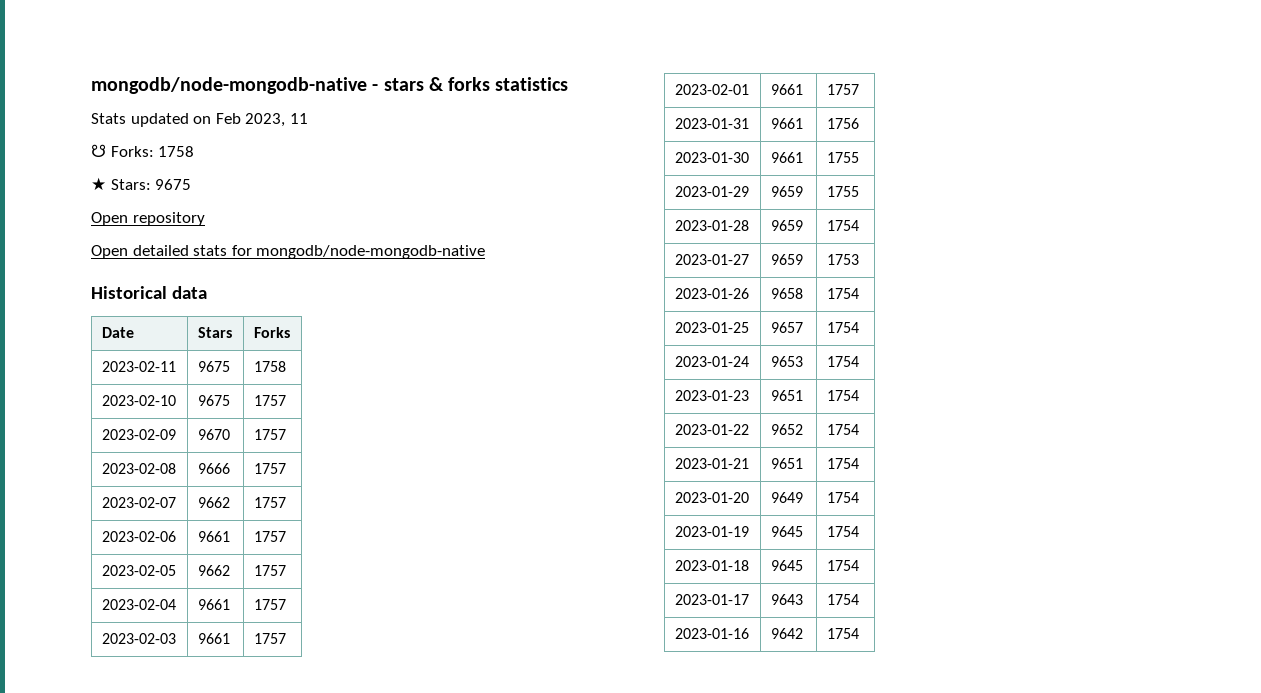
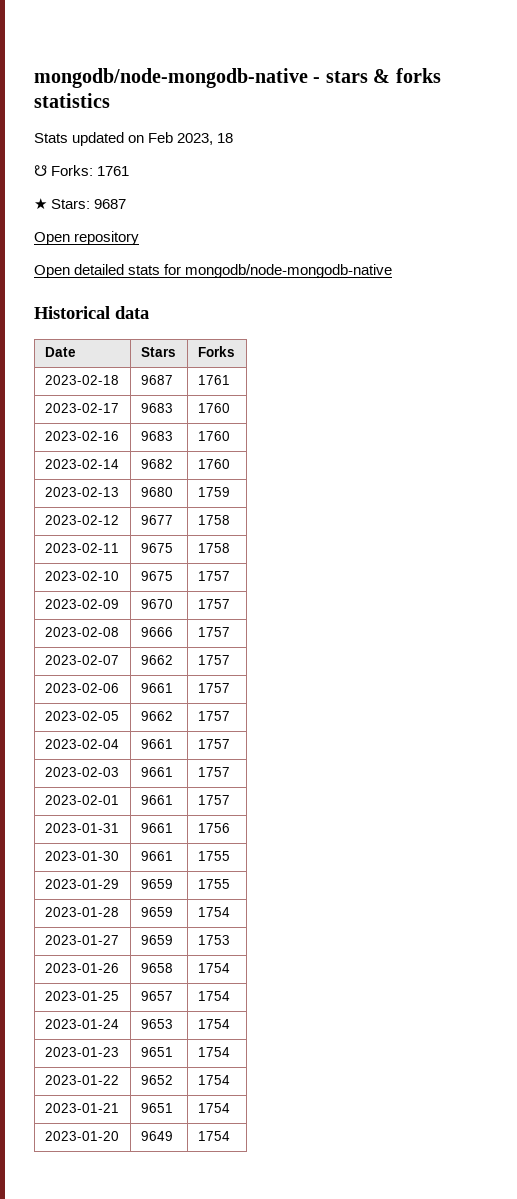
- Stats updated on Feb 2023, 11
+ Stats updated on Feb 2023, 18
- ☋ Forks: 1758
+ ☋ Forks: 1761
- ★ Stars: 9675
+ ★ Stars: 9687
+ 2023-02-18 | 9687 | 1761
+ 2023-02-17 | 9683 | 1760
+ 2023-02-16 | 9683 | 1760
+ 2023-02-14 | 9682 | 1760
+ 2023-02-13 | 9680 | 1759
+ 2023-02-12 | 9677 | 1758
- 2023-01-19 | 9645 | 1754
- 2023-01-18 | 9645 | 1754
- 2023-01-17 | 9643 | 1754
- 2023-01-16 | 9642 | 1754

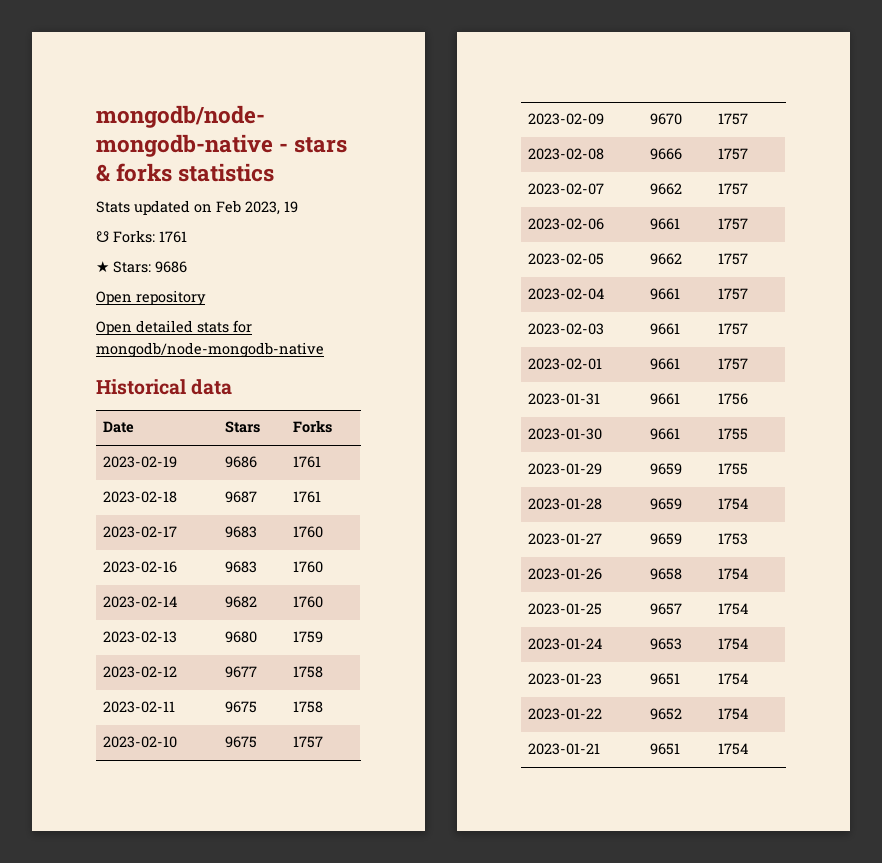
- Stats updated on Feb 2023, 18
+ Stats updated on Feb 2023, 19
- ★ Stars: 9687
+ ★ Stars: 9686
+ 2023-02-19 | 9686 | 1761
- 2023-01-20 | 9649 | 1754

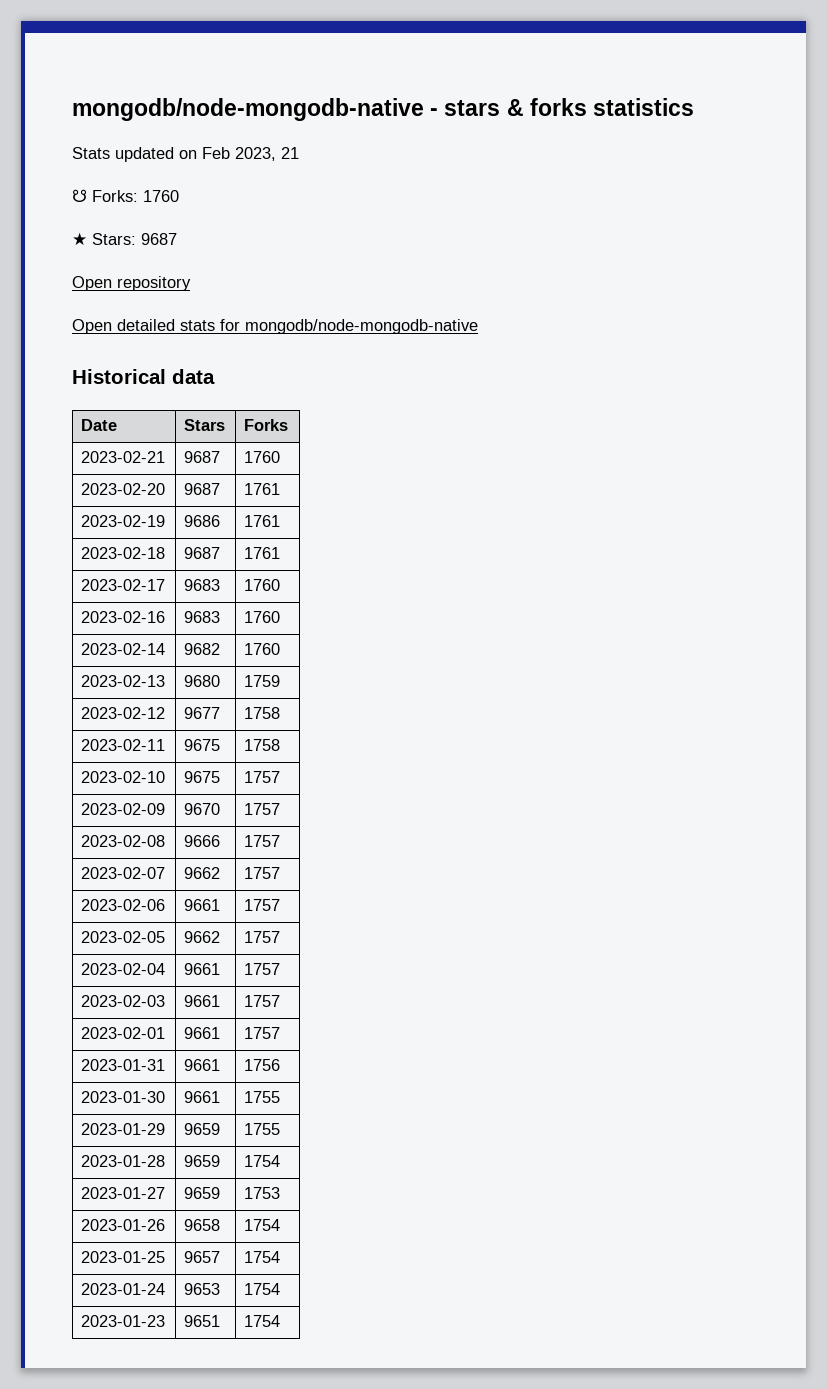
- Stats updated on Feb 2023, 19
+ Stats updated on Feb 2023, 21
- ☋ Forks: 1761
+ ☋ Forks: 1760
- ★ Stars: 9686
+ ★ Stars: 9687
+ 2023-02-21 | 9687 | 1760
+ 2023-02-20 | 9687 | 1761
- 2023-01-22 | 9652 | 1754
- 2023-01-21 | 9651 | 1754

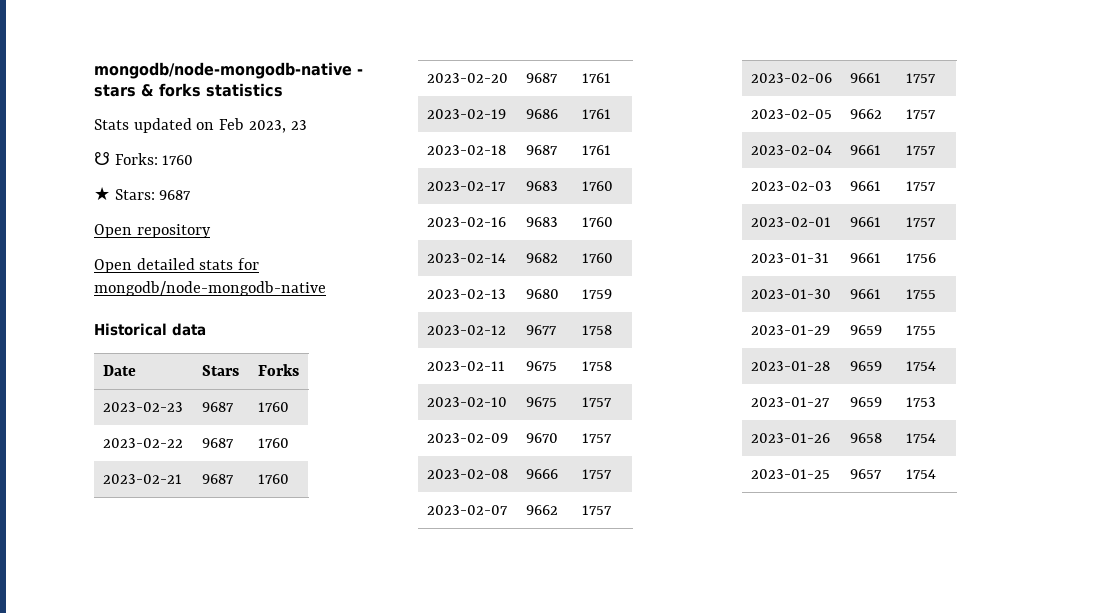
- Stats updated on Feb 2023, 21
+ Stats updated on Feb 2023, 23
+ 2023-02-23 | 9687 | 1760
+ 2023-02-22 | 9687 | 1760
- 2023-01-24 | 9653 | 1754
- 2023-01-23 | 9651 | 1754

